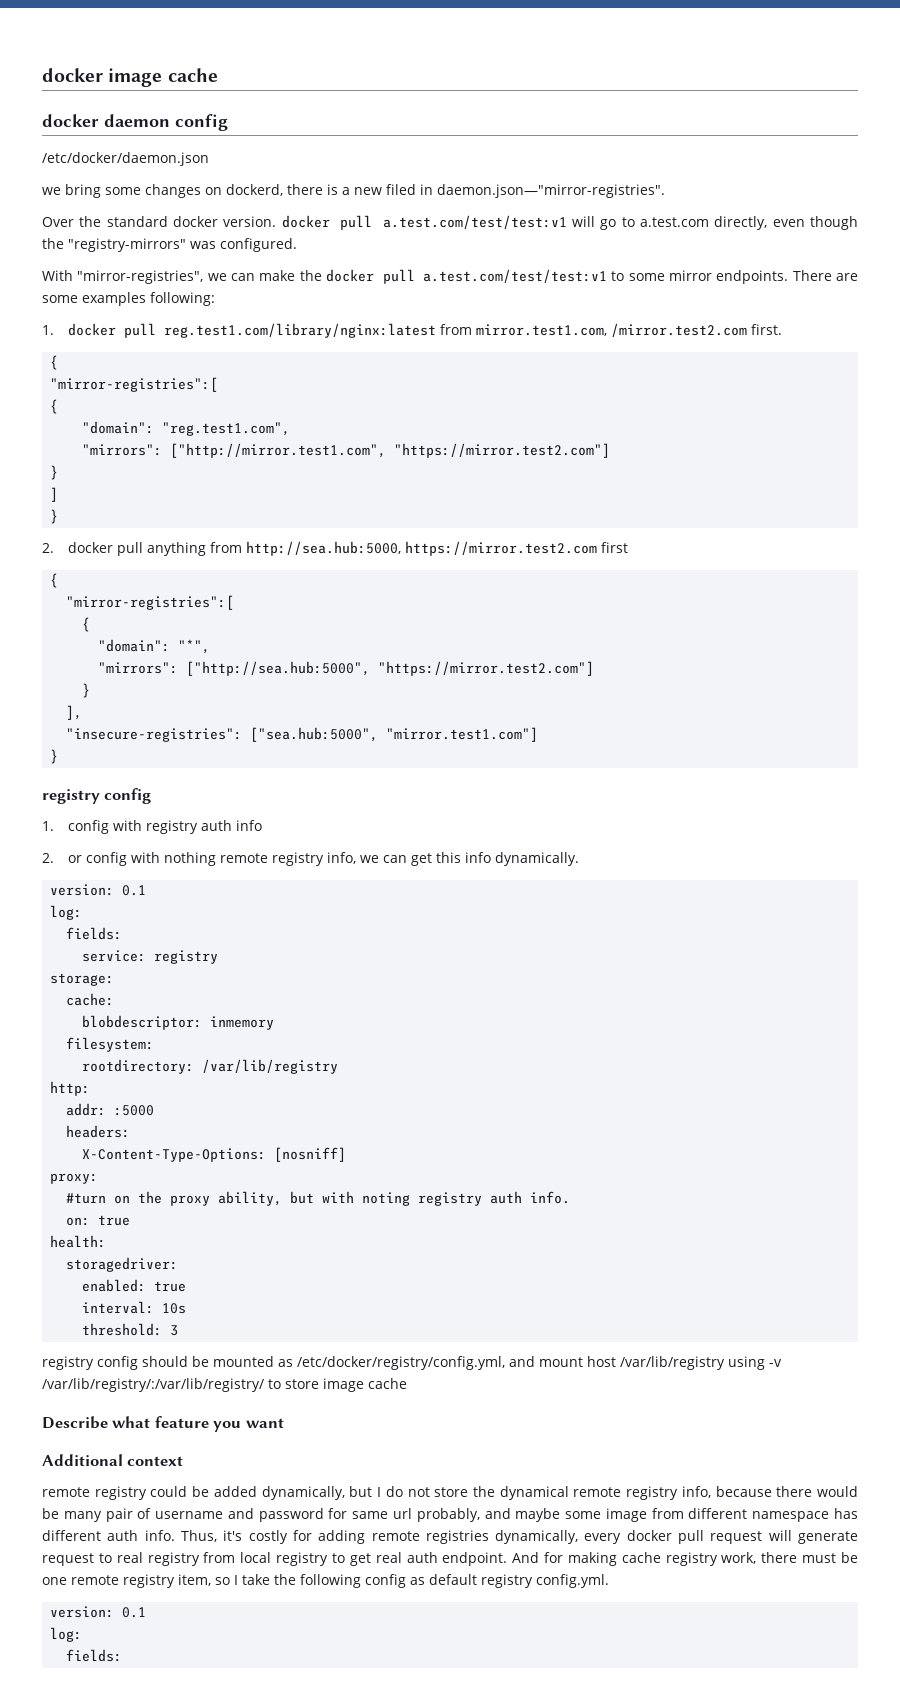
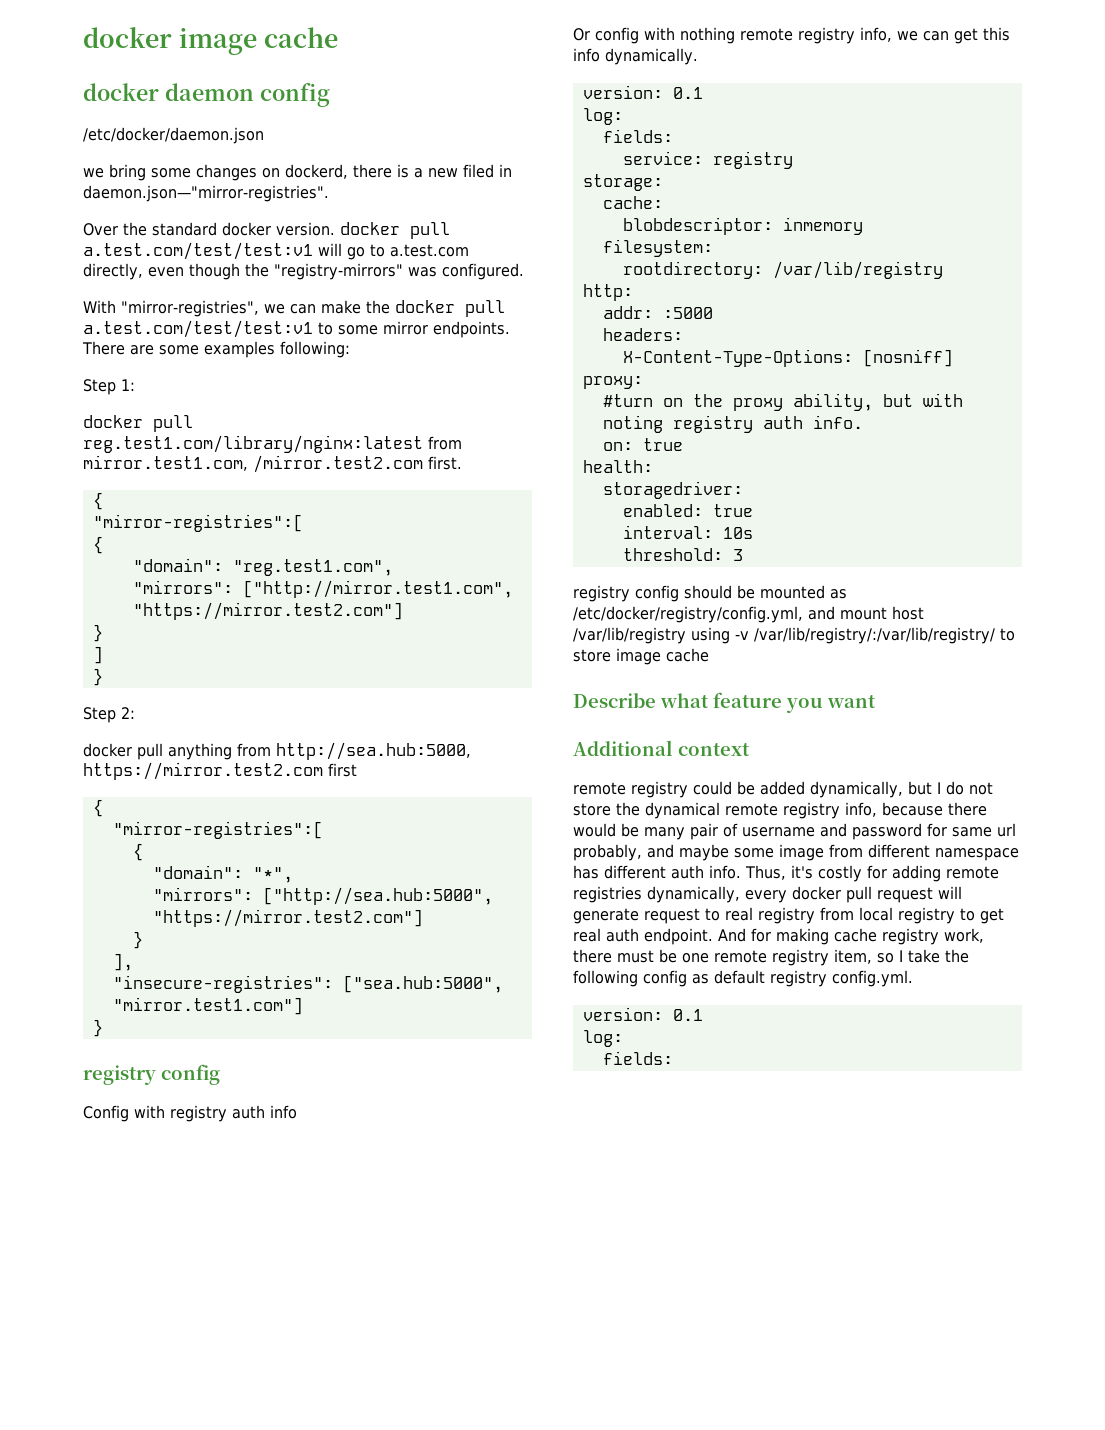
- 1. docker pull reg.test1.com/library/nginx:latest from mirror.test1.com, /mirror.test2.com first.
+ Step 1:
+ docker pull reg.test1.com/library/nginx:latest from mirror.test1.com, /mirror.test2.com first.
- 2. docker pull anything from http://sea.hub:5000, https://mirror.test2.com first
+ Step 2:
+ docker pull anything from http://sea.hub:5000, https://mirror.test2.com first
- 1. config with registry auth info
+ Config with registry auth info
- 2. or config with nothing remote registry info, we can get this info dynamically.
+ Or config with nothing remote registry info, we can get this info dynamically.

